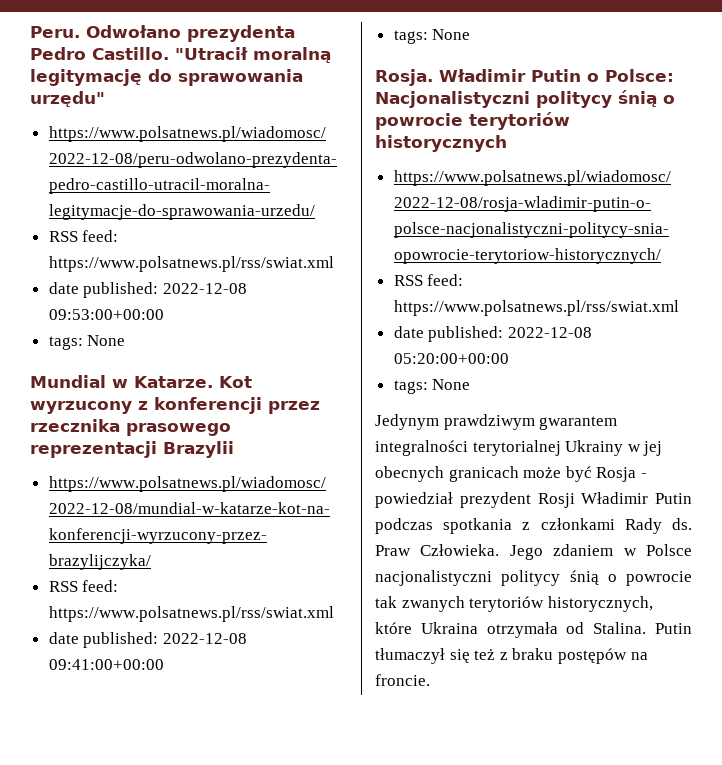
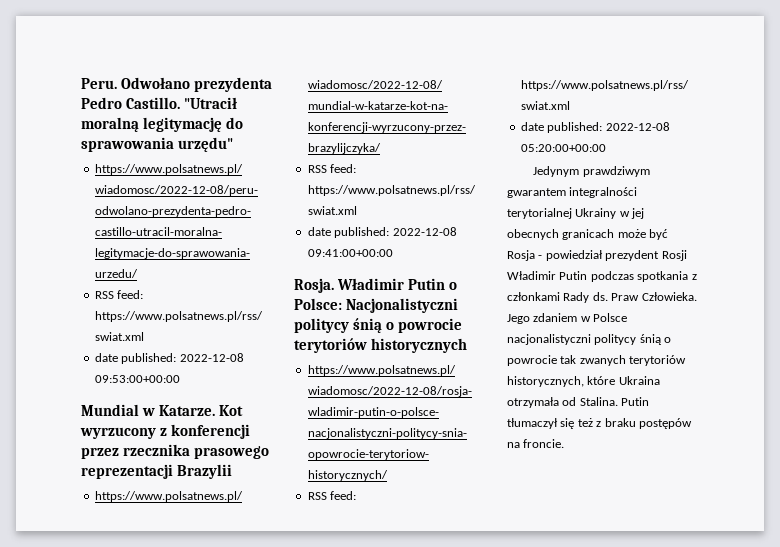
  date published: 2022-12-08 09:53:00+00:00
- tags: None
  date published: 2022-12-08 09:41:00+00:00
- tags: None
  date published: 2022-12-08 05:20:00+00:00
- tags: None

